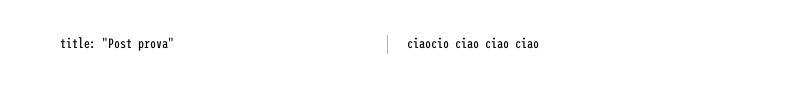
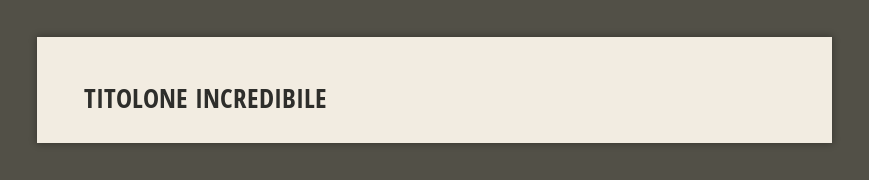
- title: "Post prova"
- ciaocio ciao ciao ciao
+ TITOLONE INCREDIBILE

